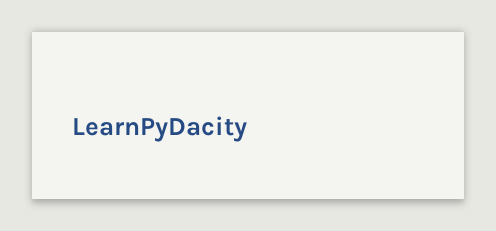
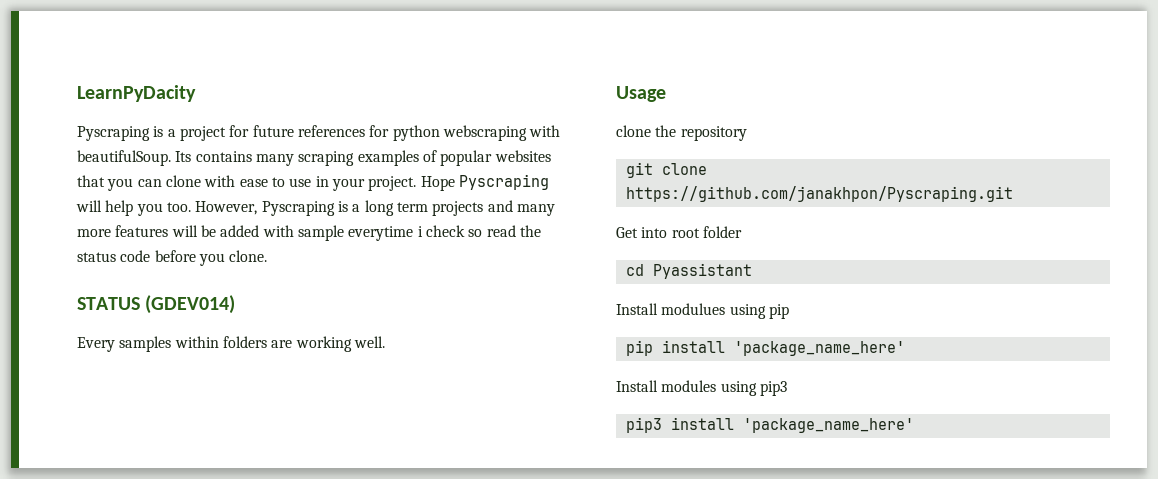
+ Pyscraping is a project for future references for python webscraping with beautifulSoup. Its contains many scraping examples of popular websites that you can clone with ease to use in your project. Hope Pyscraping will help you too. However, Pyscraping is a long term projects and many more features will be added with sample everytime i check so read the status code before you clone.
+ STATUS (GDEV014)
+ Every samples within folders are working well.
+ Usage
+ clone the repository
+ git clone https://github.com/janakhpon/Pyscraping.git
+ Get into root folder
+ cd Pyassistant
+ Install modulues using pip
+ pip install 'package_name_here'
+ Install modules using pip3
+ pip3 install 'package_name_here'

